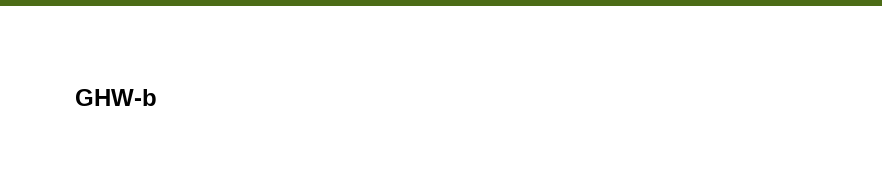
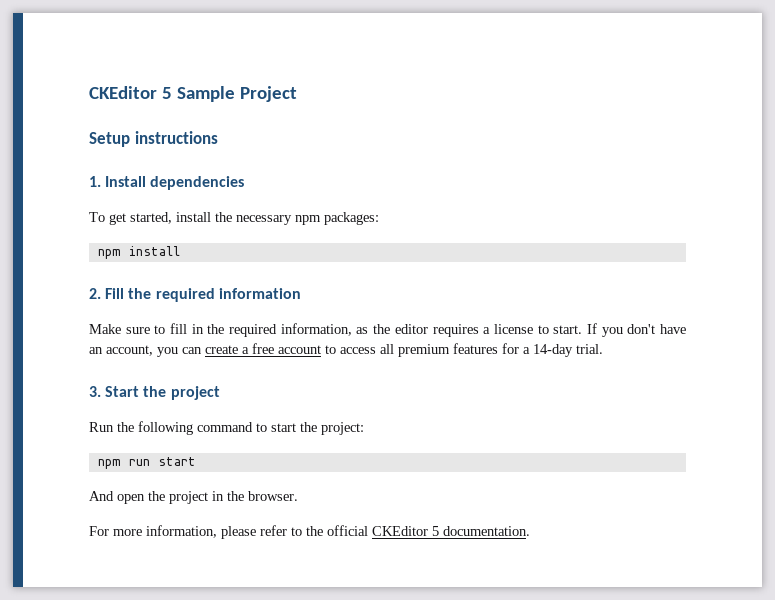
- GHW-b
+ CKEditor 5 Sample Project
+ Setup instructions
+ 1. Install dependencies
+ To get started, install the necessary npm packages:
+ npm install
+ 2. Fill the required information
+ Make sure to fill in the required information, as the editor requires a license to start. If you don't have an account, you can create a free account to access all premium features for a 14-day trial.
+ 3. Start the project
+ Run the following command to start the project:
+ npm run start
+ And open the project in the browser.
+ For more information, please refer to the official CKEditor 5 documentation.

